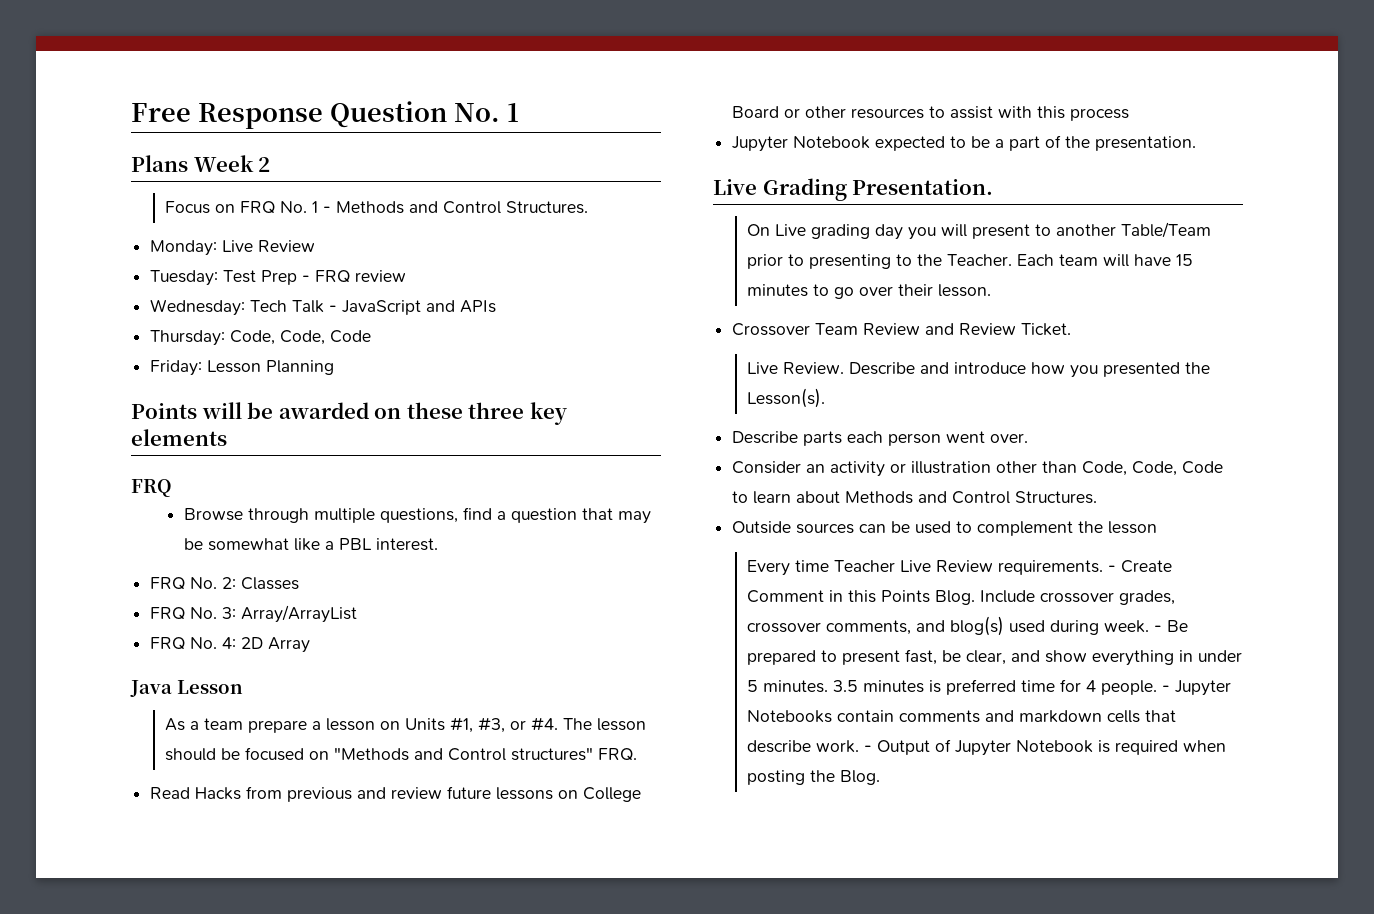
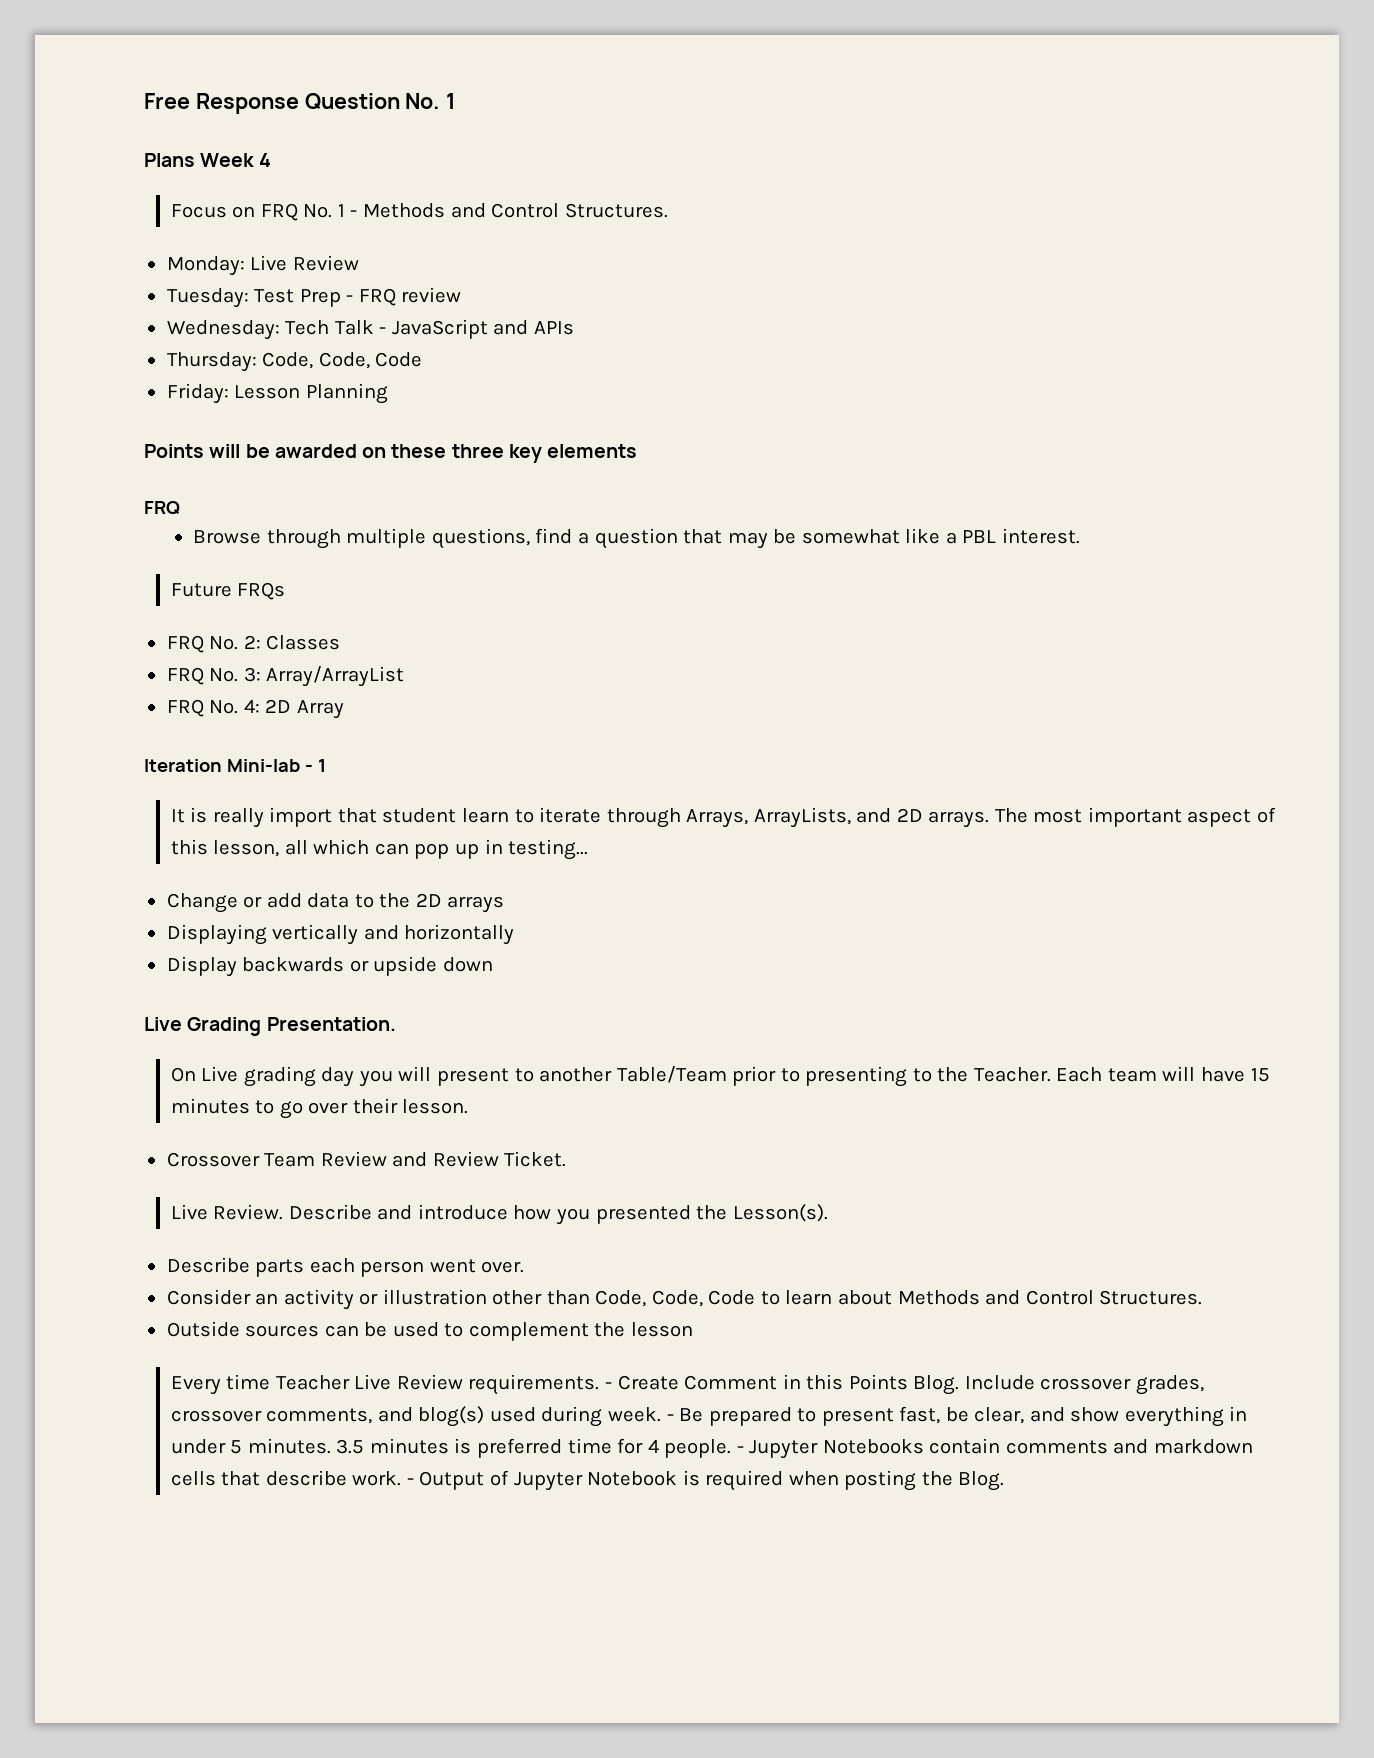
- Plans Week 2
+ Plans Week 4
+ Future FRQs
- Java Lesson
- As a team prepare a lesson on Units #1, #3, or #4. The lesson should be focused on "Methods and Control structures" FRQ.
- Read Hacks from previous and review future lessons on College Board or other resources to assist with this process
- Jupyter Notebook expected to be a part of the presentation.
+ Iteration Mini-lab - 1
+ It is really import that student learn to iterate through Arrays, ArrayLists, and 2D arrays. The most important aspect of this lesson, all which can pop up in testing...
+ Change or add data to the 2D arrays
+ Displaying vertically and horizontally
+ Display backwards or upside down

